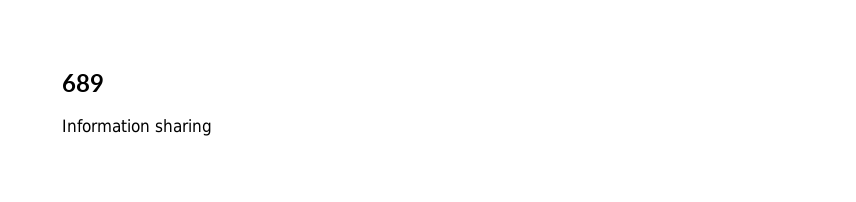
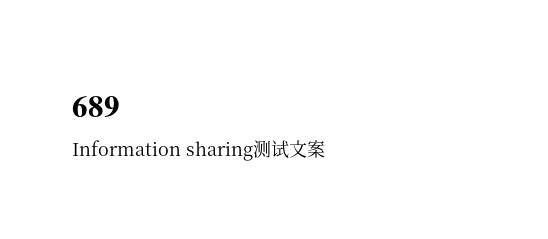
- Information sharing
+ Information sharing测试文案

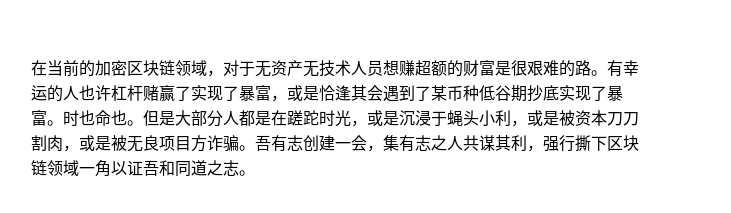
- 689
- Information sharing测试文案
+ 在当前的加密区块链领域，对于无资产无技术人员想赚超额的财富是很艰难的路。有幸运的人也许杠杆赌赢了实现了暴富，或是恰逢其会遇到了某币种低谷期抄底实现了暴富。时也命也。但是大部分人都是在蹉跎时光，或是沉浸于蝇头小利，或是被资本刀刀割肉，或是被无良项目方诈骗。吾有志创建一会，集有志之人共谋其利，强行撕下区块链领域一角以证吾和同道之志。

